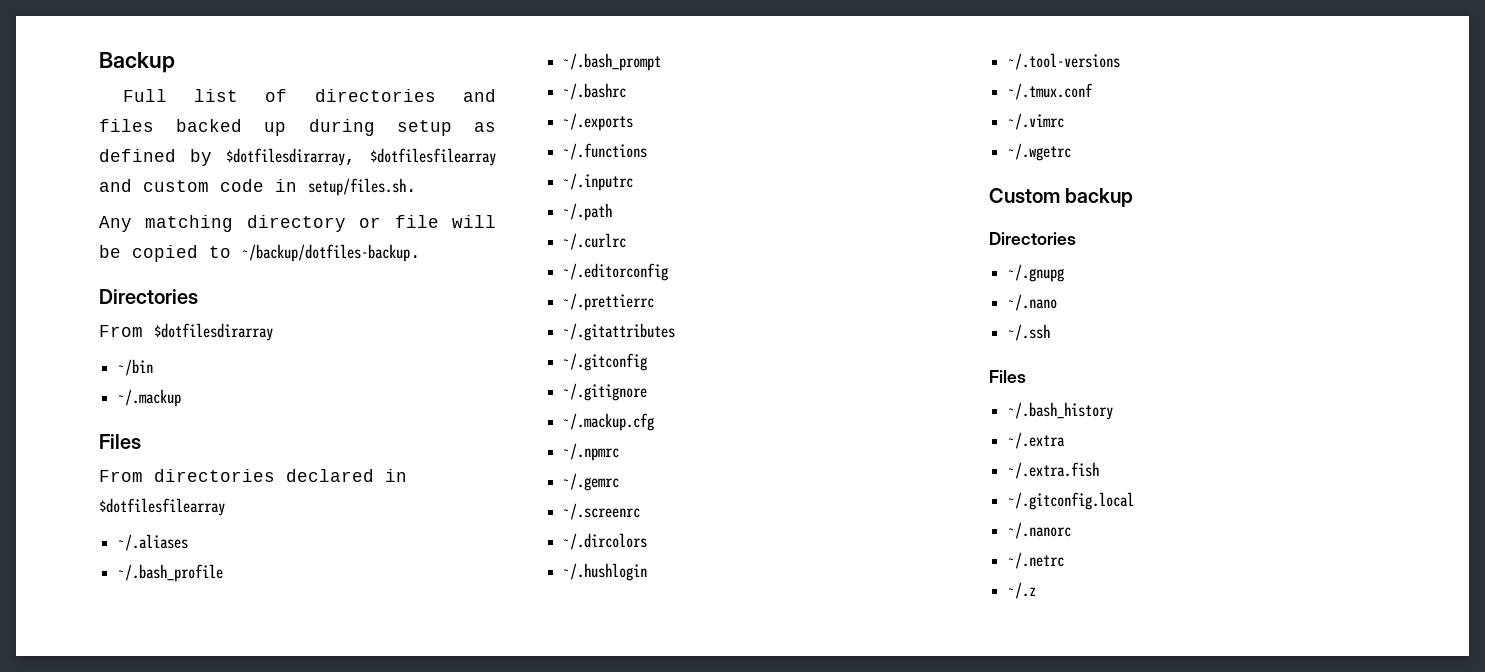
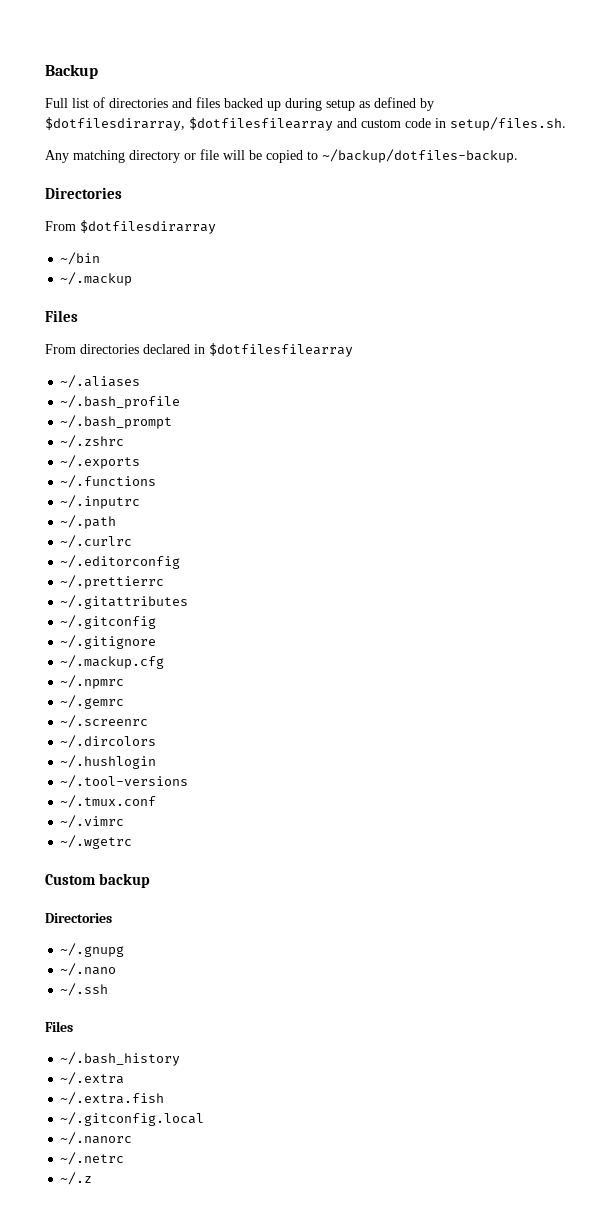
- ~/.bashrc
+ ~/.zshrc

